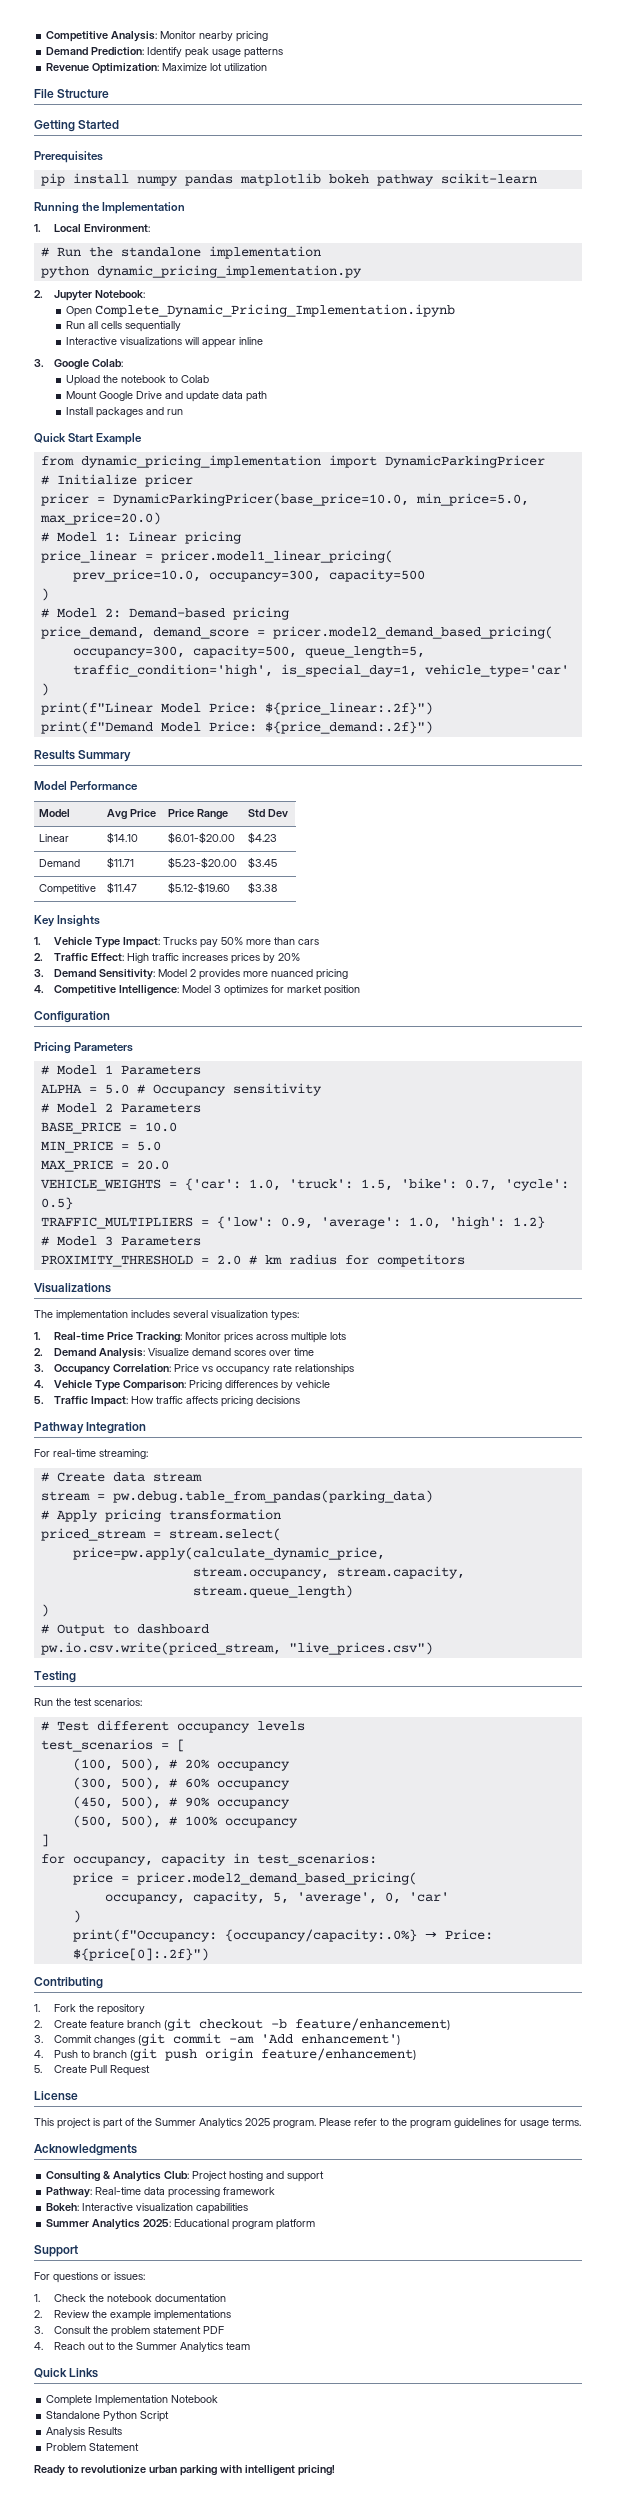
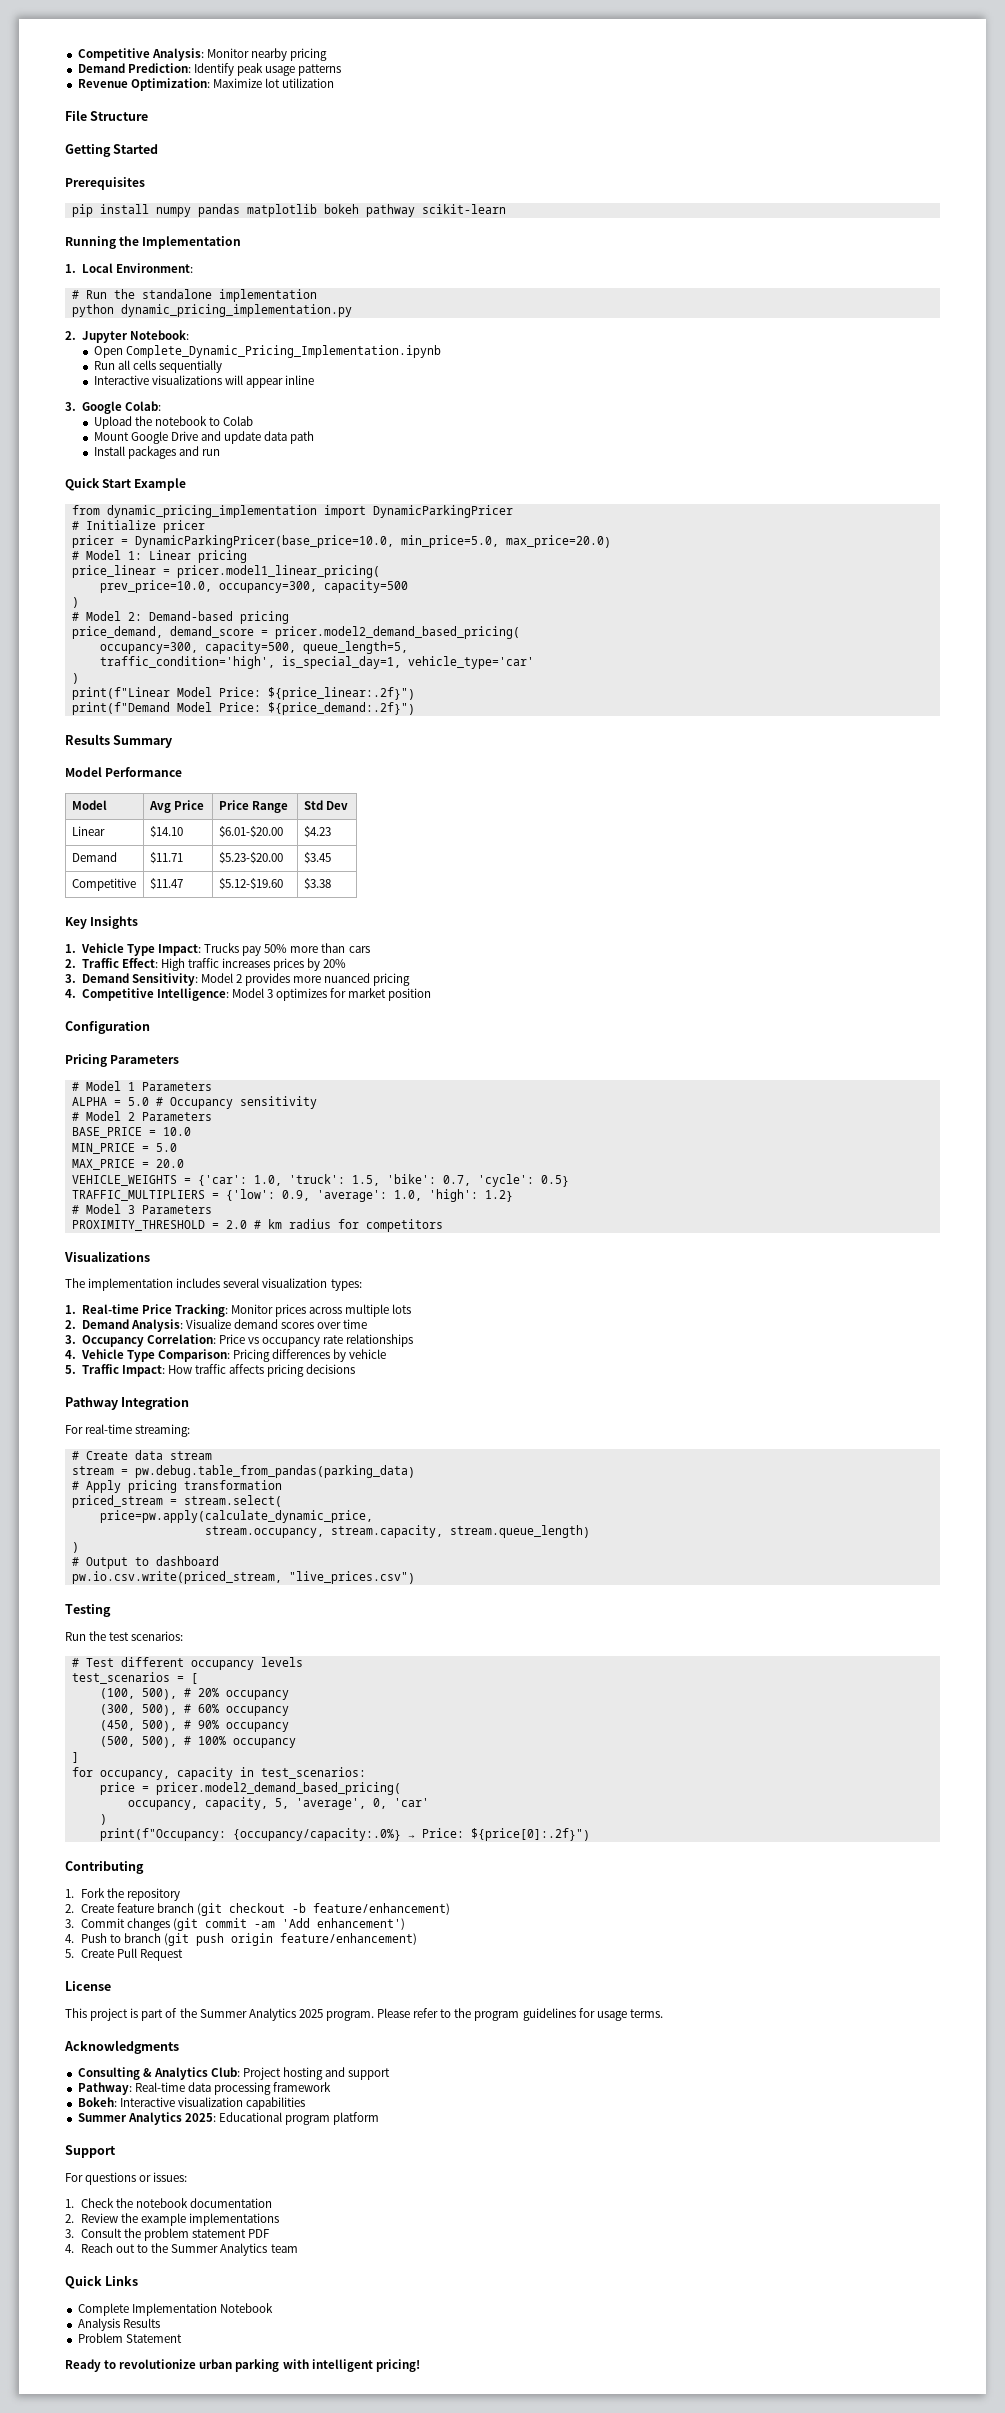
- Standalone Python Script

